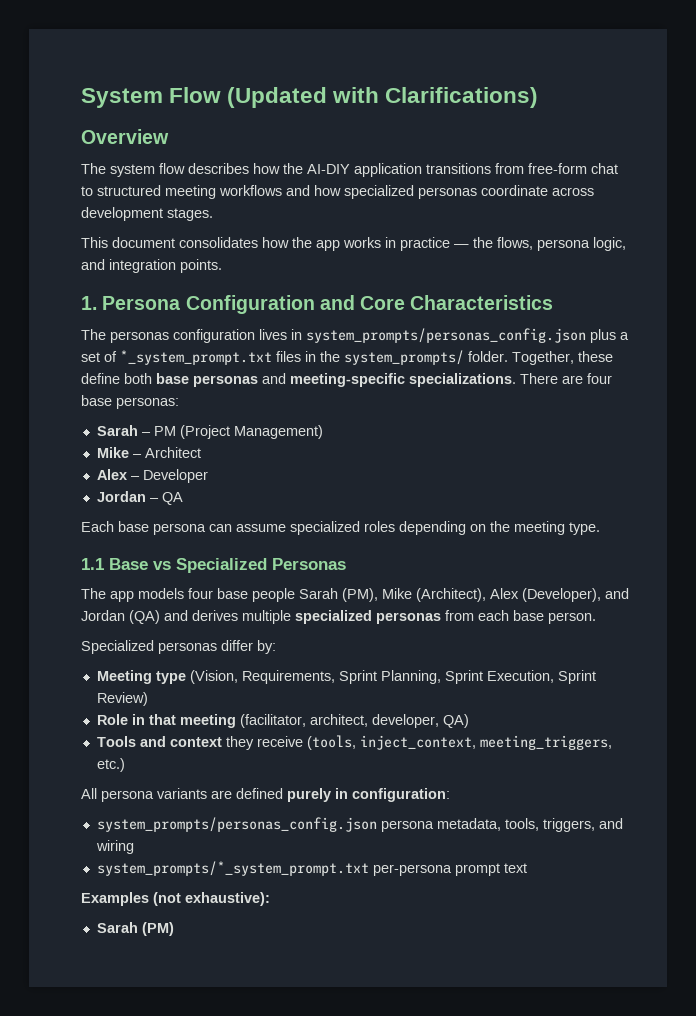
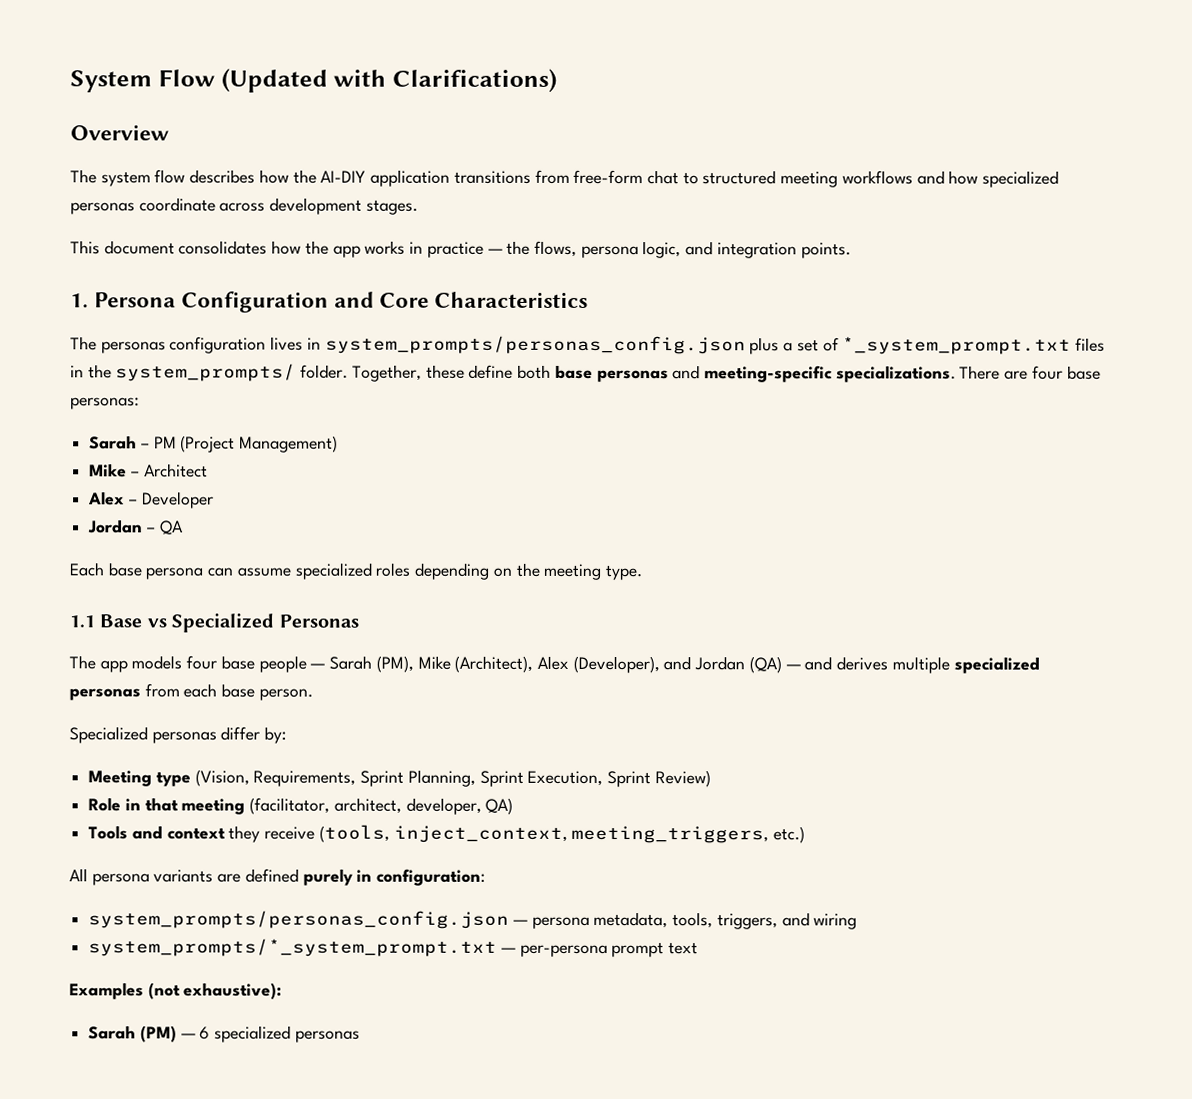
- The app models four base people Sarah (PM), Mike (Architect), Alex (Developer), and Jordan (QA) and derives multiple specialized personas from each base person.
+ The app models four base people — Sarah (PM), Mike (Architect), Alex (Developer), and Jordan (QA) — and derives multiple specialized personas from each base person.
- system_prompts/personas_config.json persona metadata, tools, triggers, and wiring
+ system_prompts/personas_config.json — persona metadata, tools, triggers, and wiring
- system_prompts/*_system_prompt.txt per-persona prompt text
+ system_prompts/*_system_prompt.txt — per-persona prompt text
- Sarah (PM)
+ Sarah (PM) — 6 specialized personas

